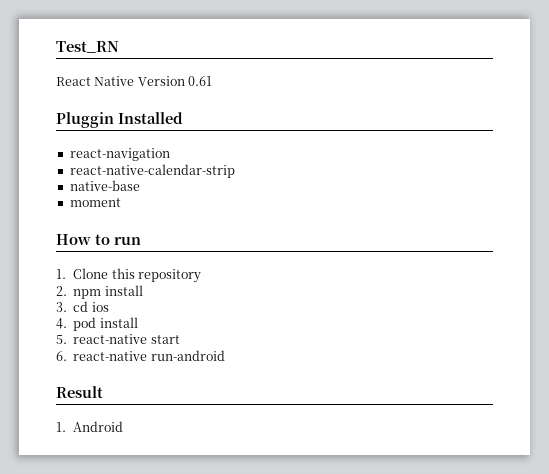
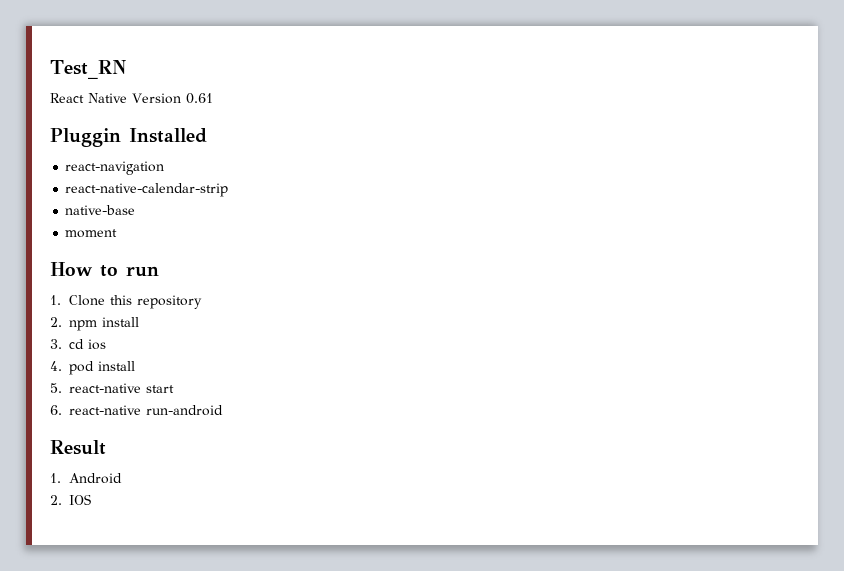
+ 2. IOS

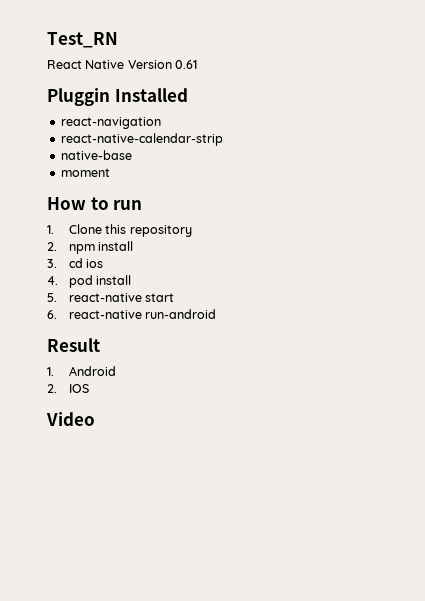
+ Video

